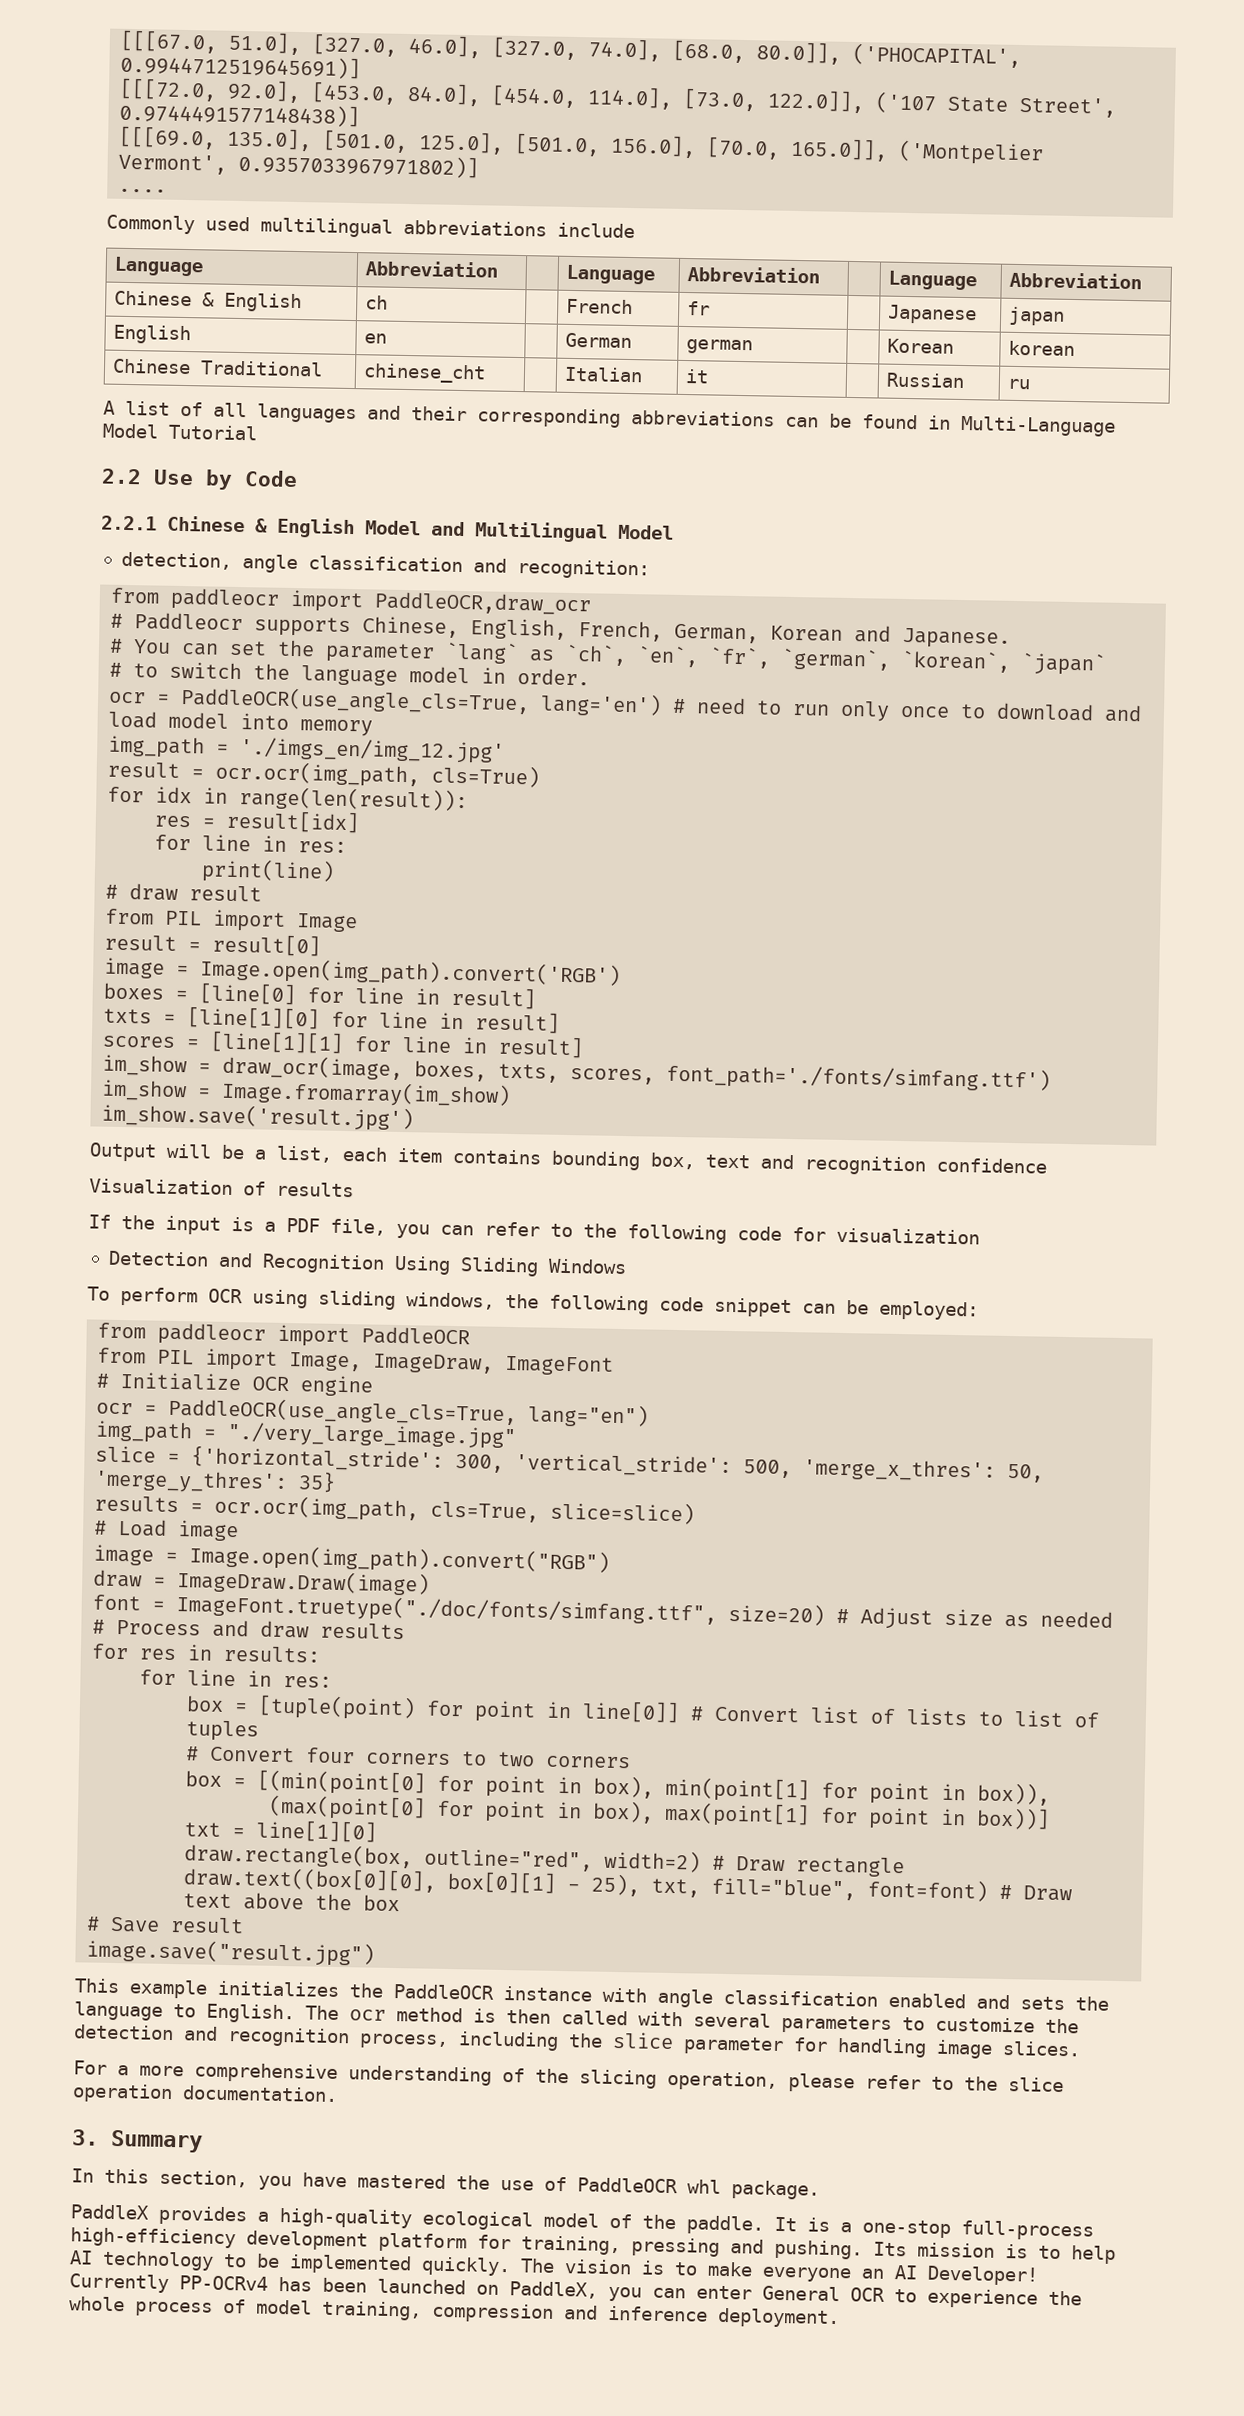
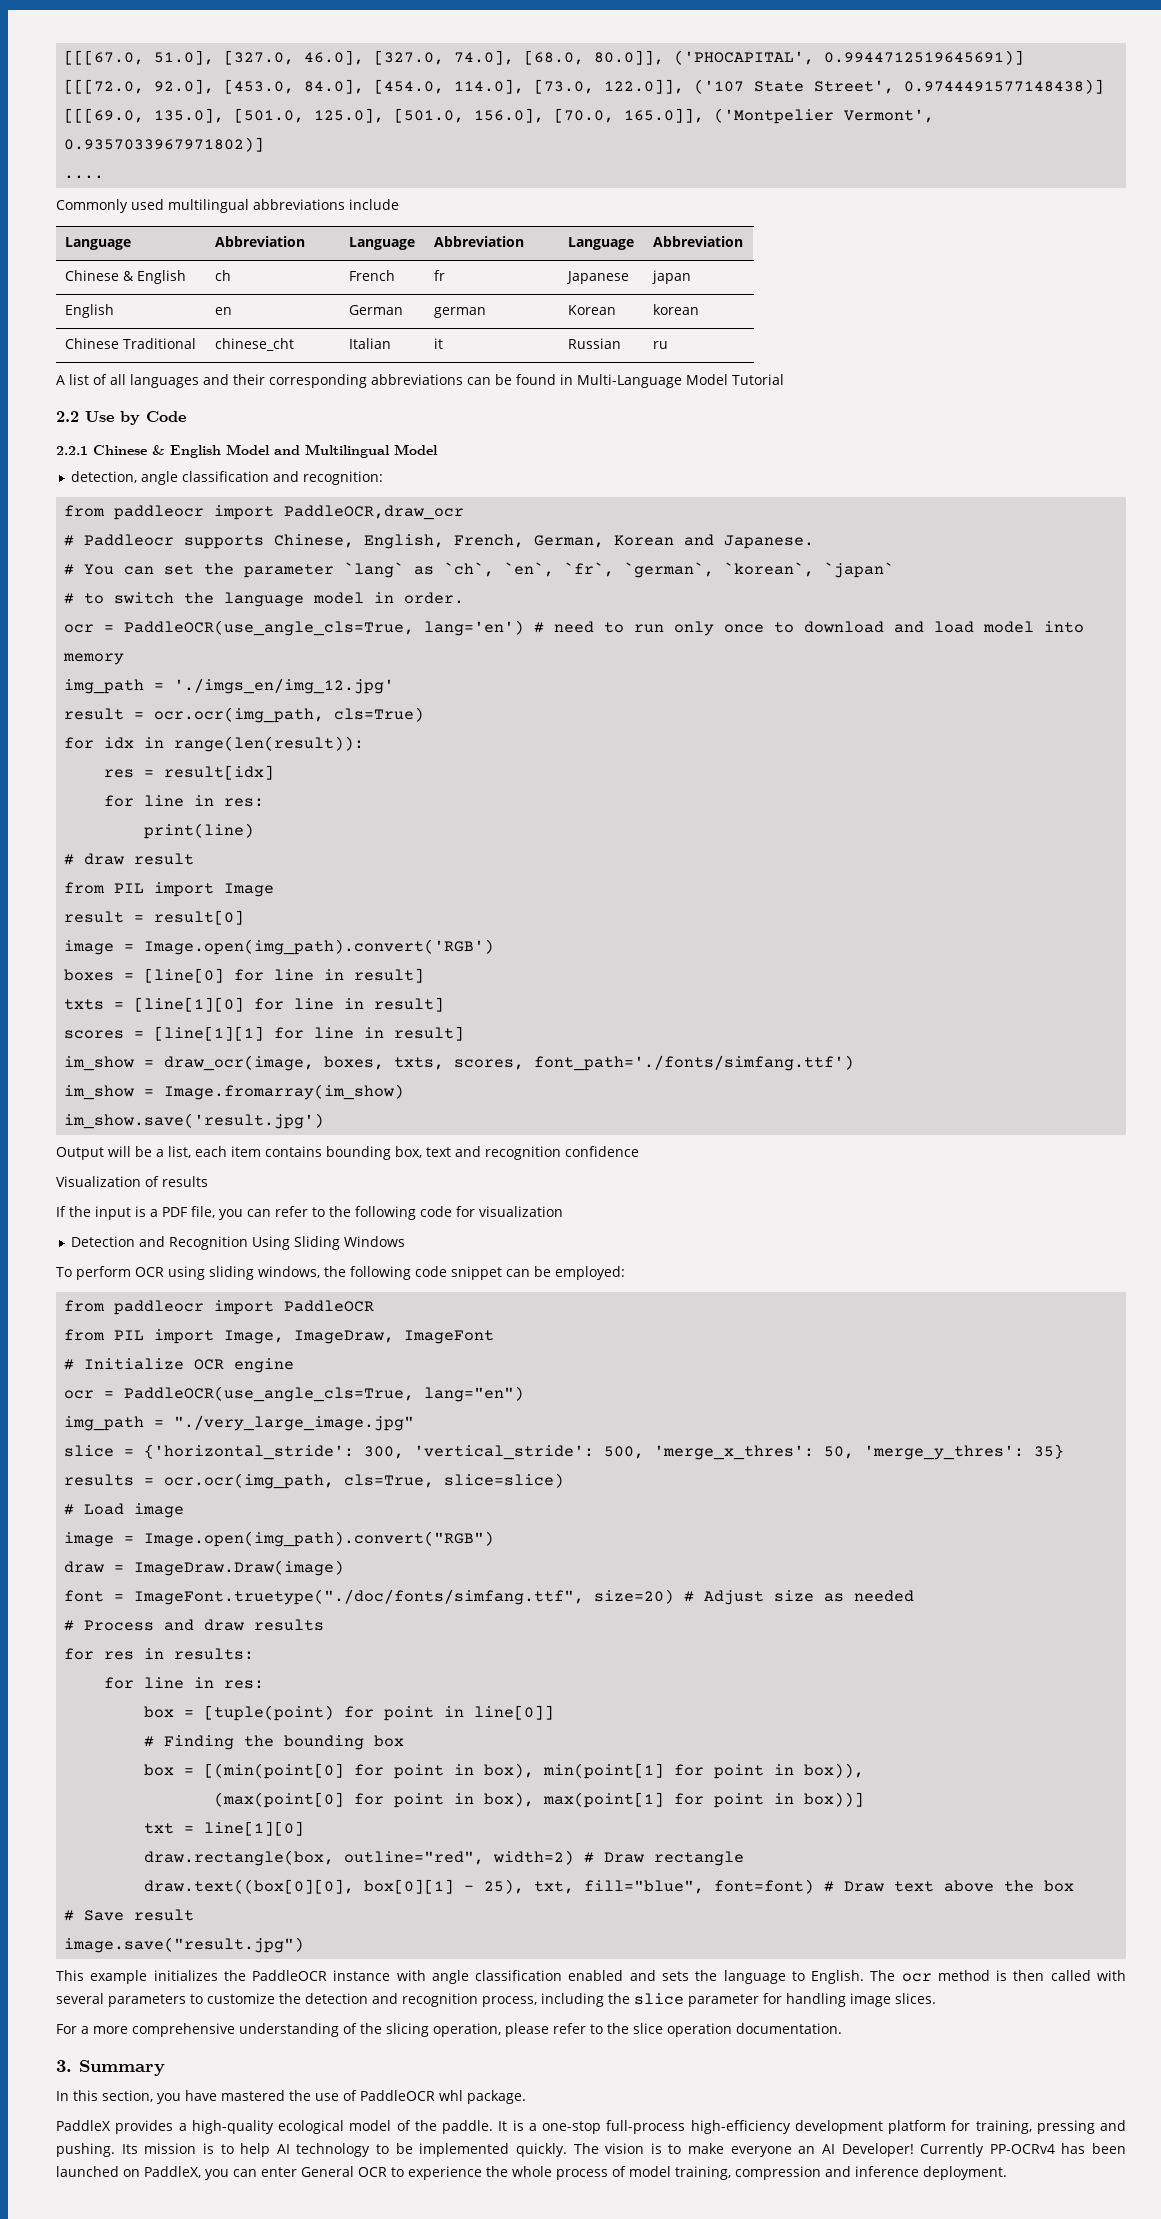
- box = [tuple(point) for point in line[0]] # Convert list of lists to list of tuples
- # Convert four corners to two corners
+ box = [tuple(point) for point in line[0]]
+ # Finding the bounding box

